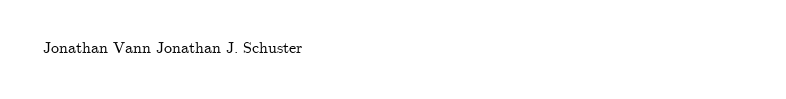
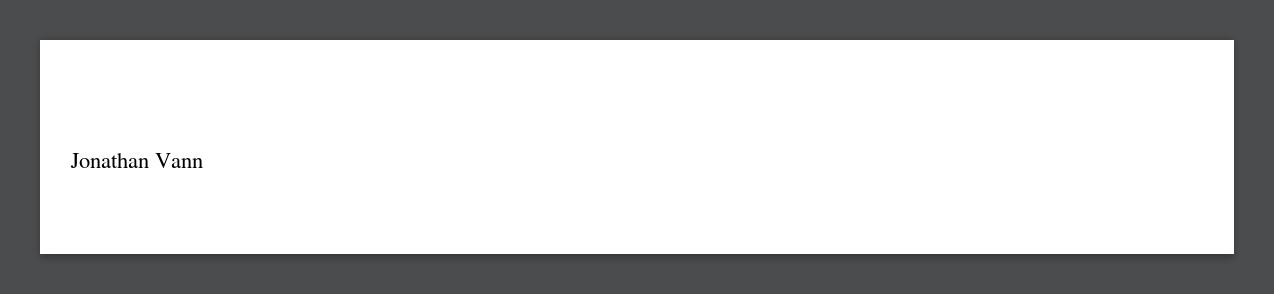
- Jonathan Vann Jonathan J. Schuster
+ Jonathan Vann

